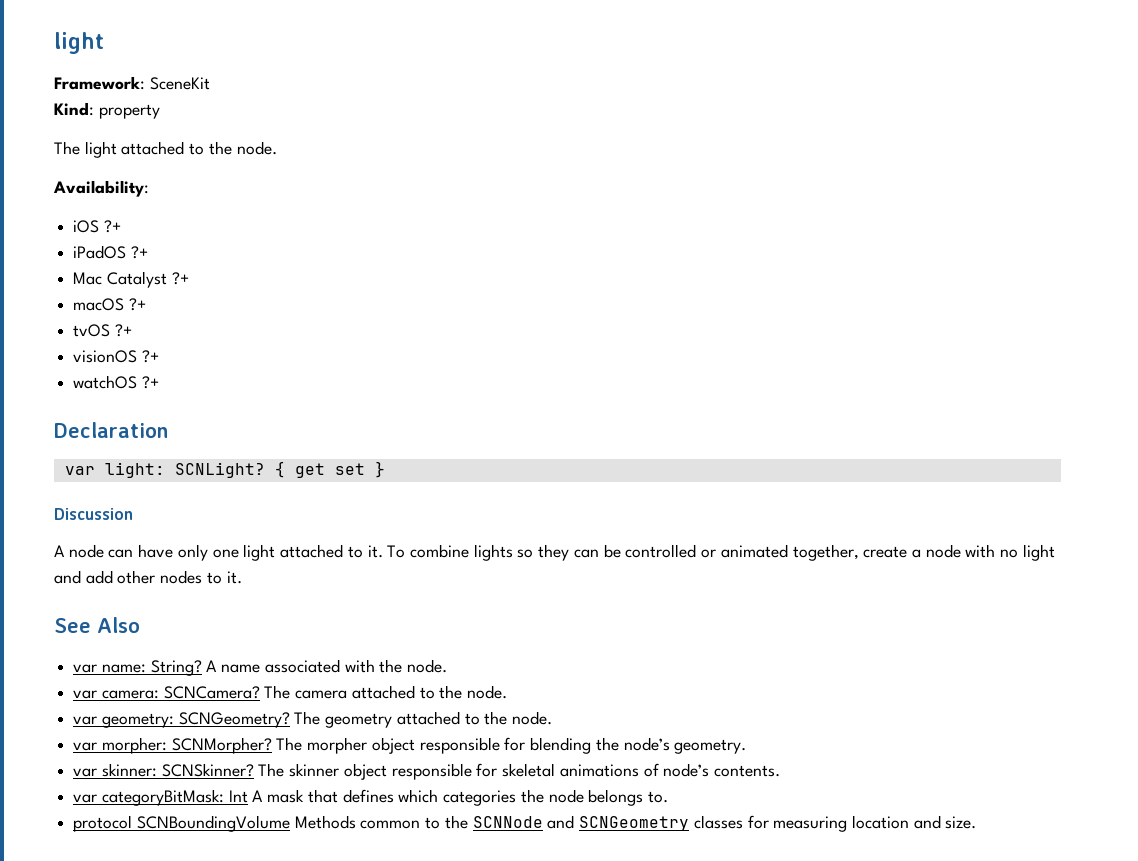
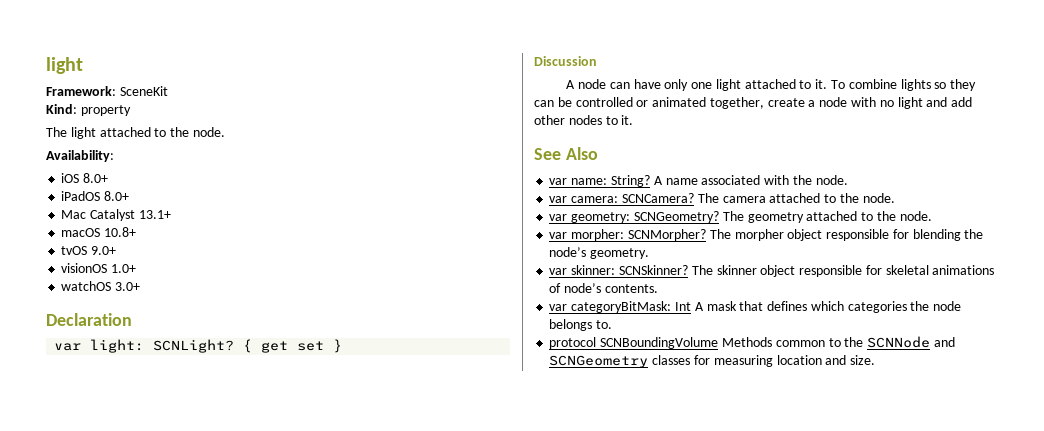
- iOS ?+
+ iOS 8.0+
- iPadOS ?+
+ iPadOS 8.0+
- Mac Catalyst ?+
+ Mac Catalyst 13.1+
- macOS ?+
+ macOS 10.8+
- tvOS ?+
+ tvOS 9.0+
- visionOS ?+
+ visionOS 1.0+
- watchOS ?+
+ watchOS 3.0+

